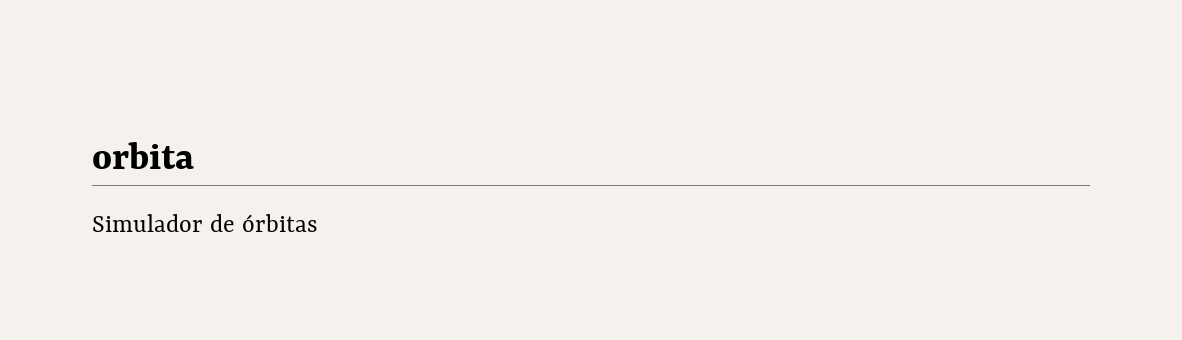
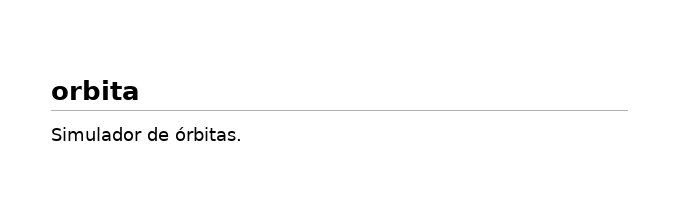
- Simulador de órbitas
+ Simulador de órbitas.

